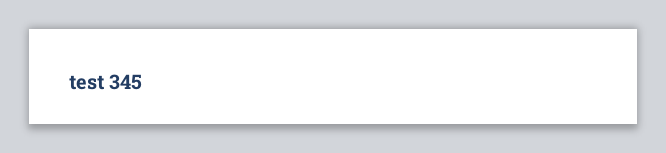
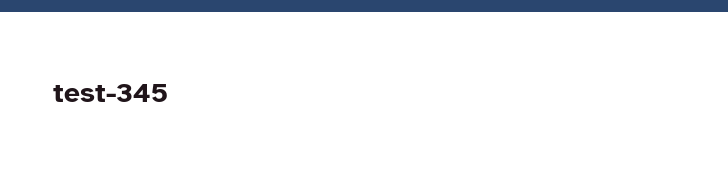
- test 345
+ test-345

